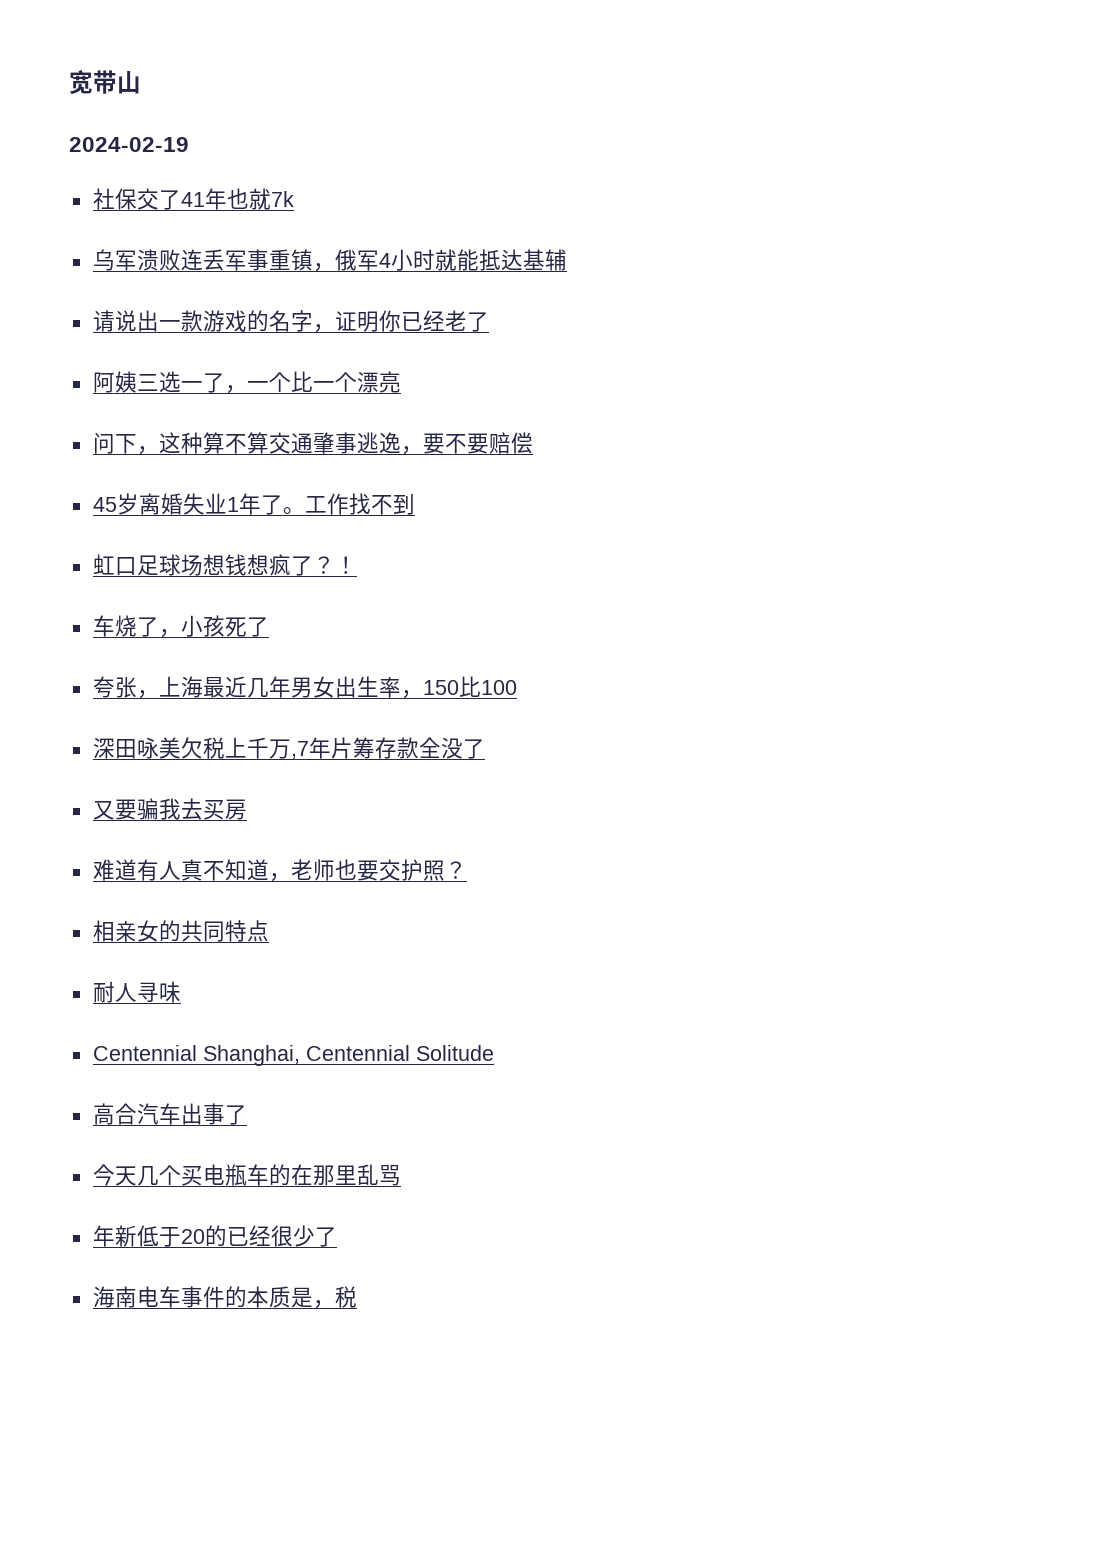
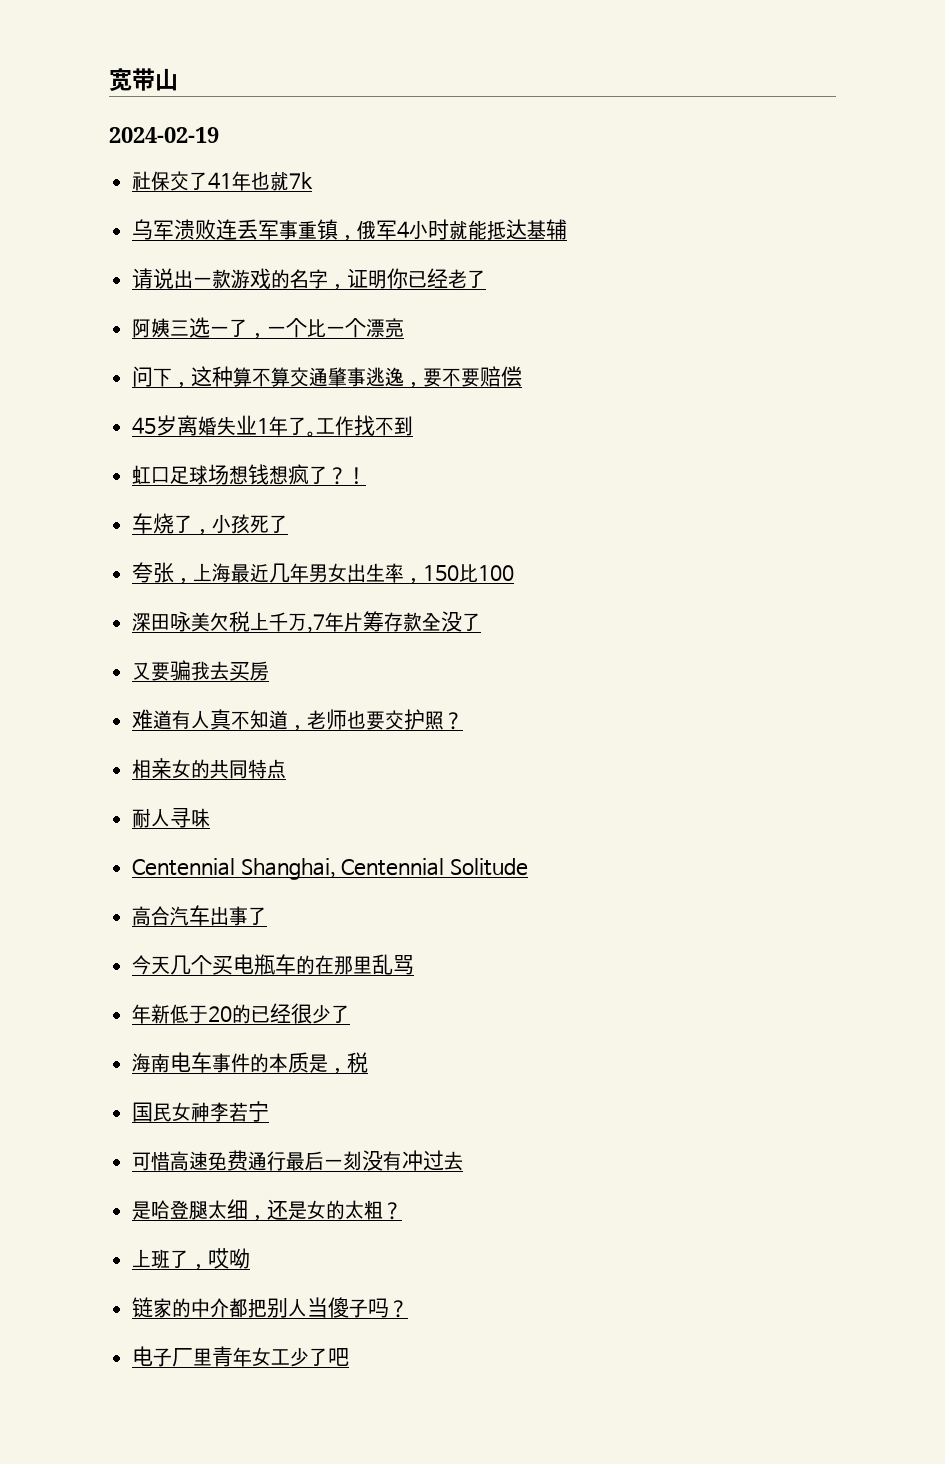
+ 国民女神李若宁
+ 可惜高速免费通行最后一刻没有冲过去
+ 是哈登腿太细，还是女的太粗？
+ 上班了，哎呦
+ 链家的中介都把别人当傻子吗？
+ 电子厂里青年女工少了吧

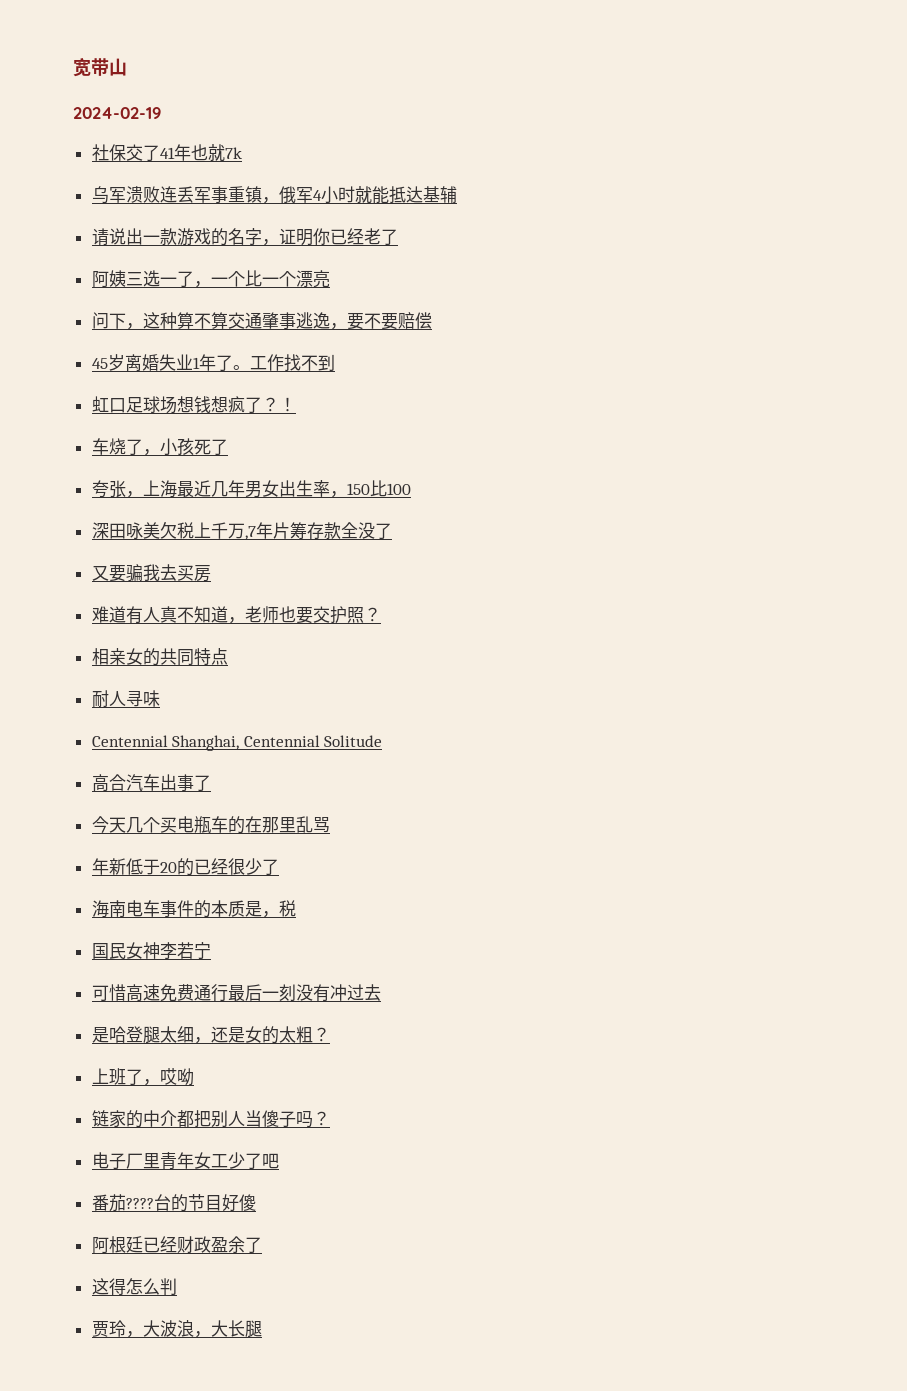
+ 番茄????台的节目好傻
+ 阿根廷已经财政盈余了
+ 这得怎么判
+ 贾玲，大波浪，大长腿

